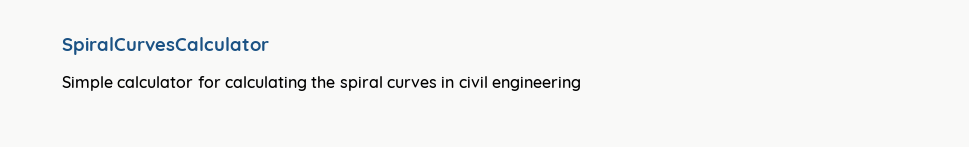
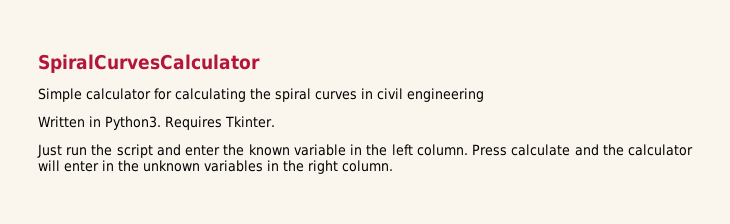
+ Written in Python3. Requires Tkinter.
+ Just run the script and enter the known variable in the left column. Press calculate and the calculator will enter in the unknown variables in the right column.

